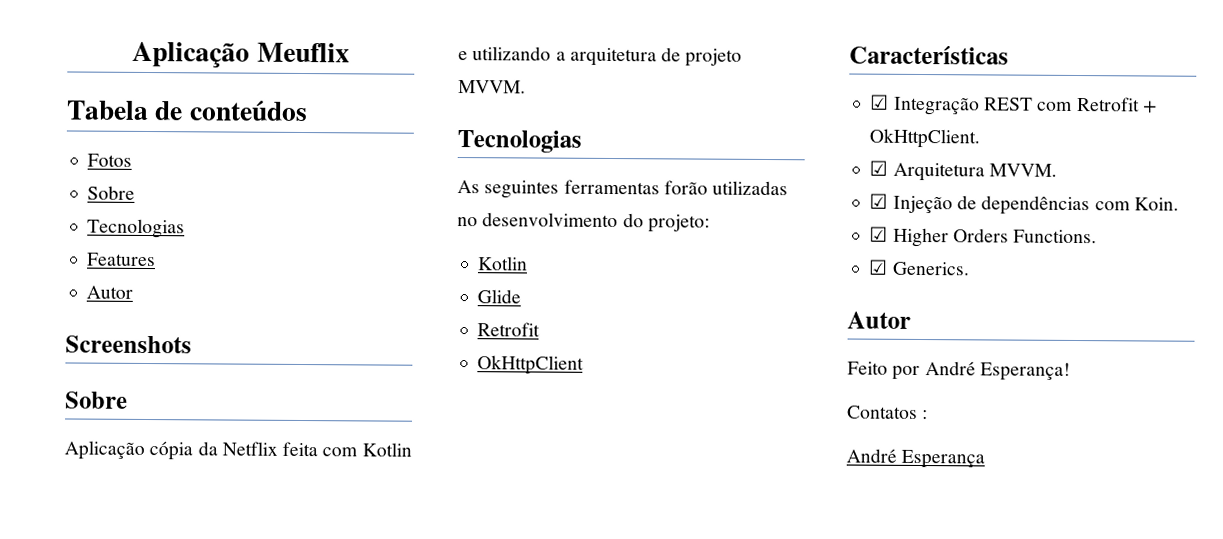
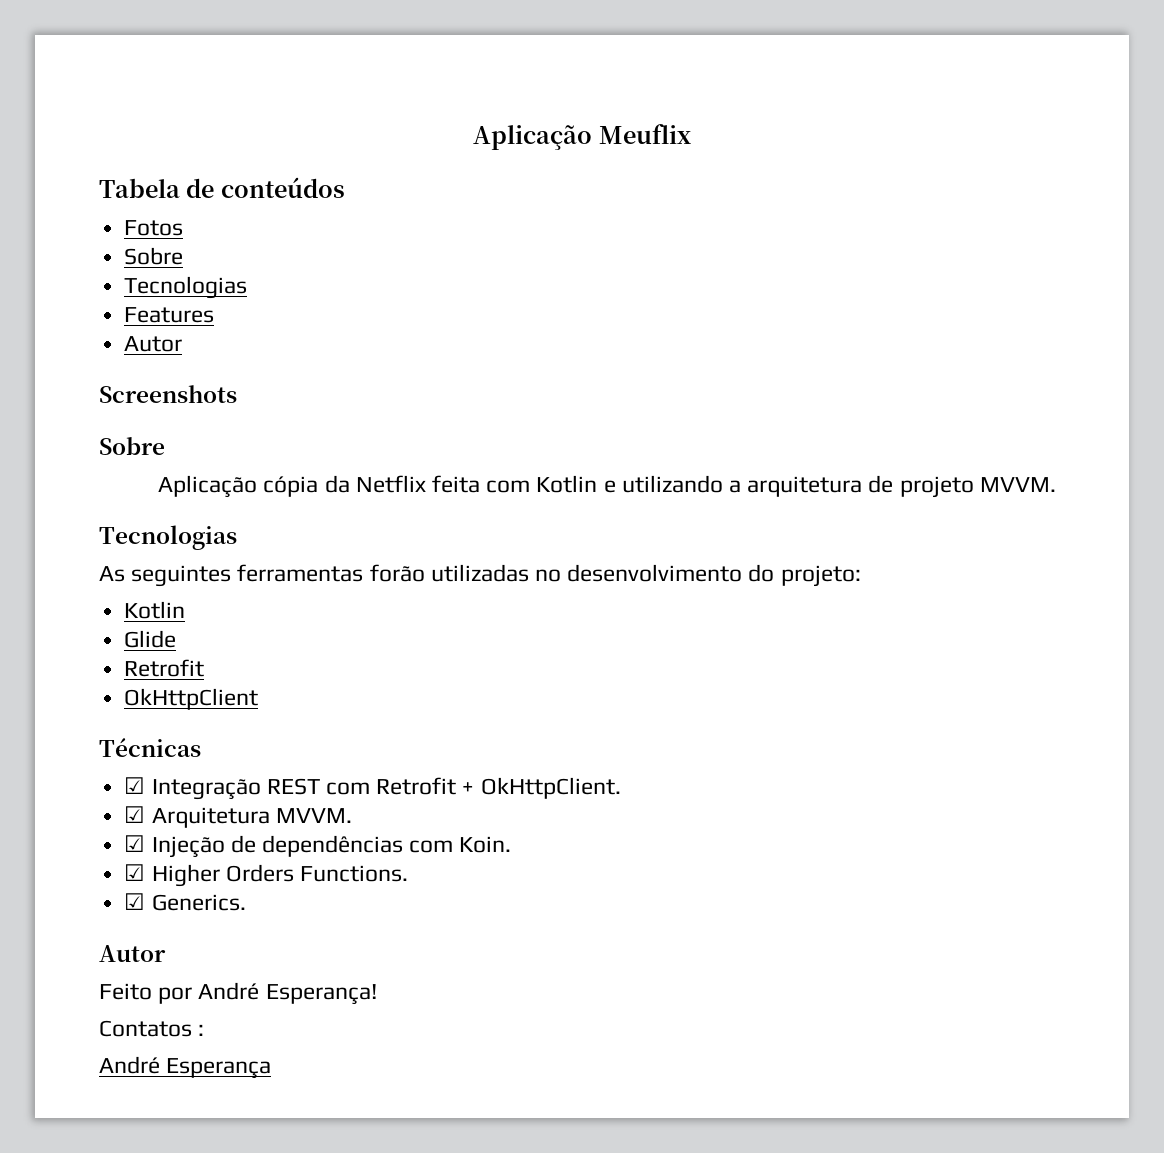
- Características
+ Técnicas

